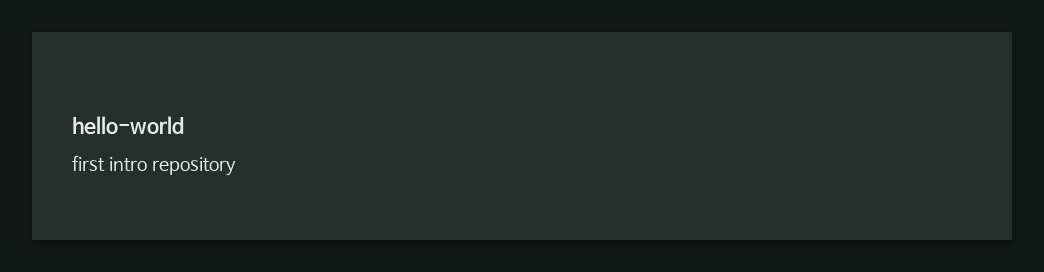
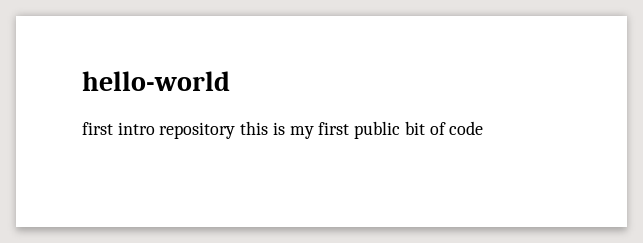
- first intro repository
+ first intro repository this is my first public bit of code

